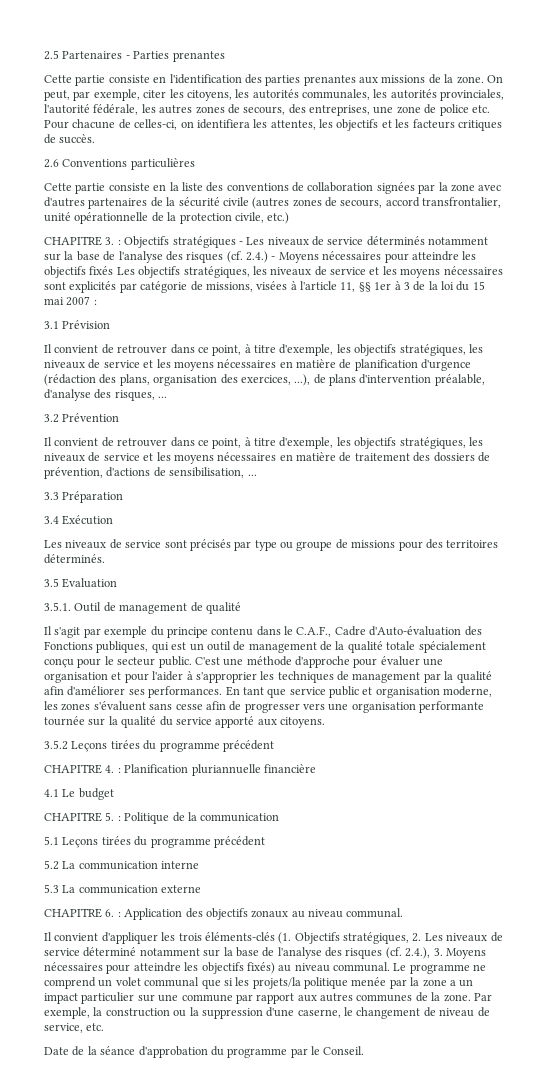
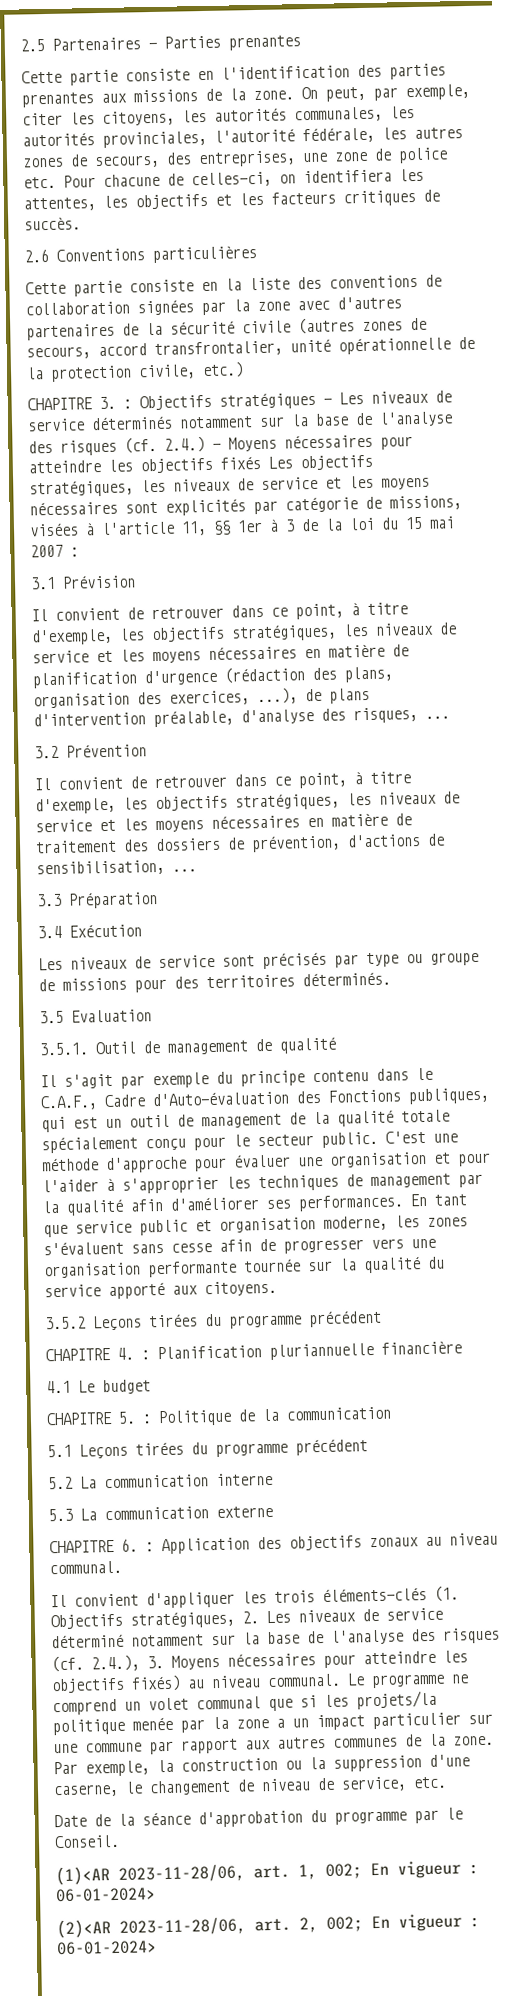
+ (1)<AR 2023-11-28/06, art. 1, 002; En vigueur : 06-01-2024>
+ (2)<AR 2023-11-28/06, art. 2, 002; En vigueur : 06-01-2024>

